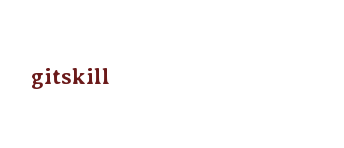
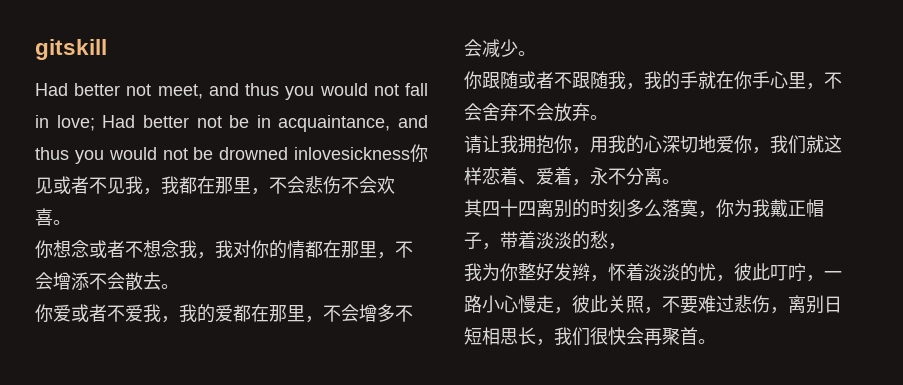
+ Had better not meet, and thus you would not fall in love; Had better not be in acquaintance, and thus you would not be drowned inlovesickness你见或者不见我，我都在那里，不会悲伤不会欢喜。
+ 你想念或者不想念我，我对你的情都在那里，不会增添不会散去。
+ 你爱或者不爱我，我的爱都在那里，不会增多不会减少。
+ 你跟随或者不跟随我，我的手就在你手心里，不会舍弃不会放弃。
+ 请让我拥抱你，用我的心深切地爱你，我们就这样恋着、爱着，永不分离。
+ 其四十四离别的时刻多么落寞，你为我戴正帽子，带着淡淡的愁，
+ 我为你整好发辫，怀着淡淡的忧，彼此叮咛，一路小心慢走，彼此关照，不要难过悲伤，离别日短相思长，我们很快会再聚首。

